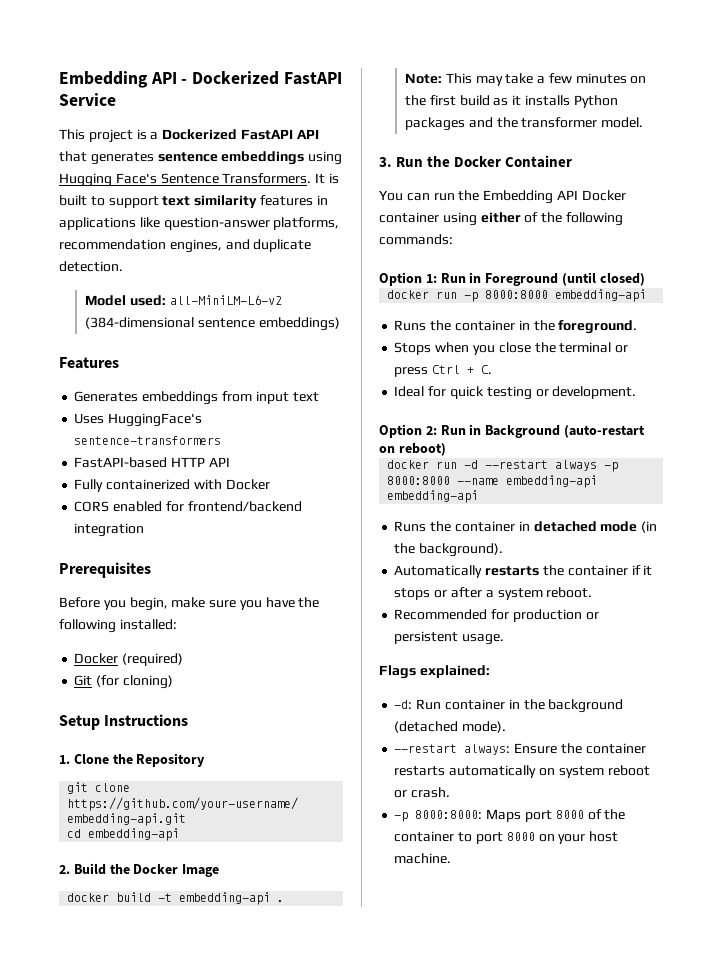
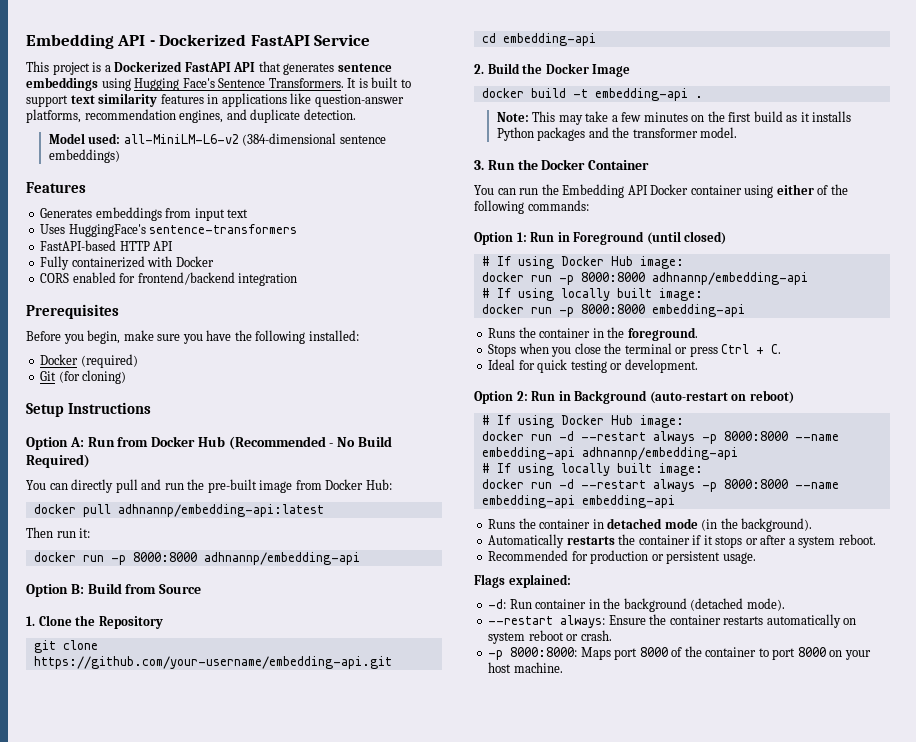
+ Option A: Run from Docker Hub (Recommended - No Build Required)
+ You can directly pull and run the pre-built image from Docker Hub:
+ docker pull adhnannp/embedding-api:latest
+ Then run it:
+ docker run -p 8000:8000 adhnannp/embedding-api
+ Option B: Build from Source
  Option 1: Run in Foreground (until closed)
+ # If using Docker Hub image:
+ docker run -p 8000:8000 adhnannp/embedding-api
+ # If using locally built image:
  Option 2: Run in Background (auto-restart on reboot)
+ # If using Docker Hub image:
+ docker run -d --restart always -p 8000:8000 --name embedding-api adhnannp/embedding-api
+ # If using locally built image:

